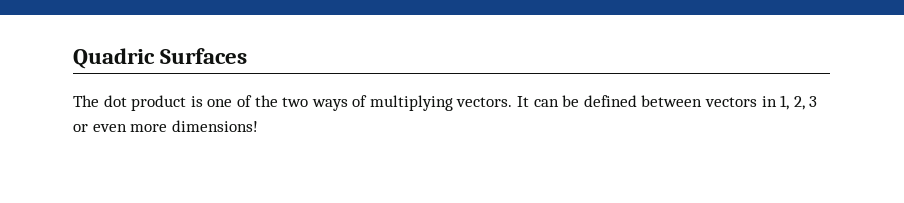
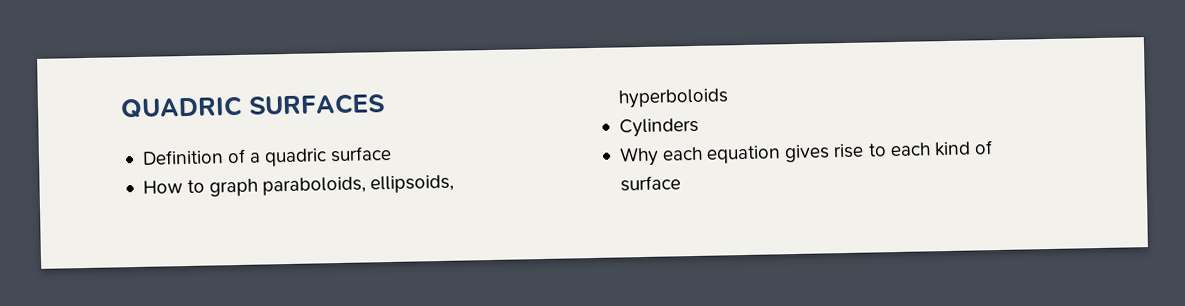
- Quadric Surfaces
- The dot product is one of the two ways of multiplying vectors. It can be defined between vectors in 1, 2, 3 or even more dimensions!
+ QUADRIC SURFACES
+ Definition of a quadric surface
+ How to graph paraboloids, ellipsoids, hyperboloids
+ Cylinders
+ Why each equation gives rise to each kind of surface

